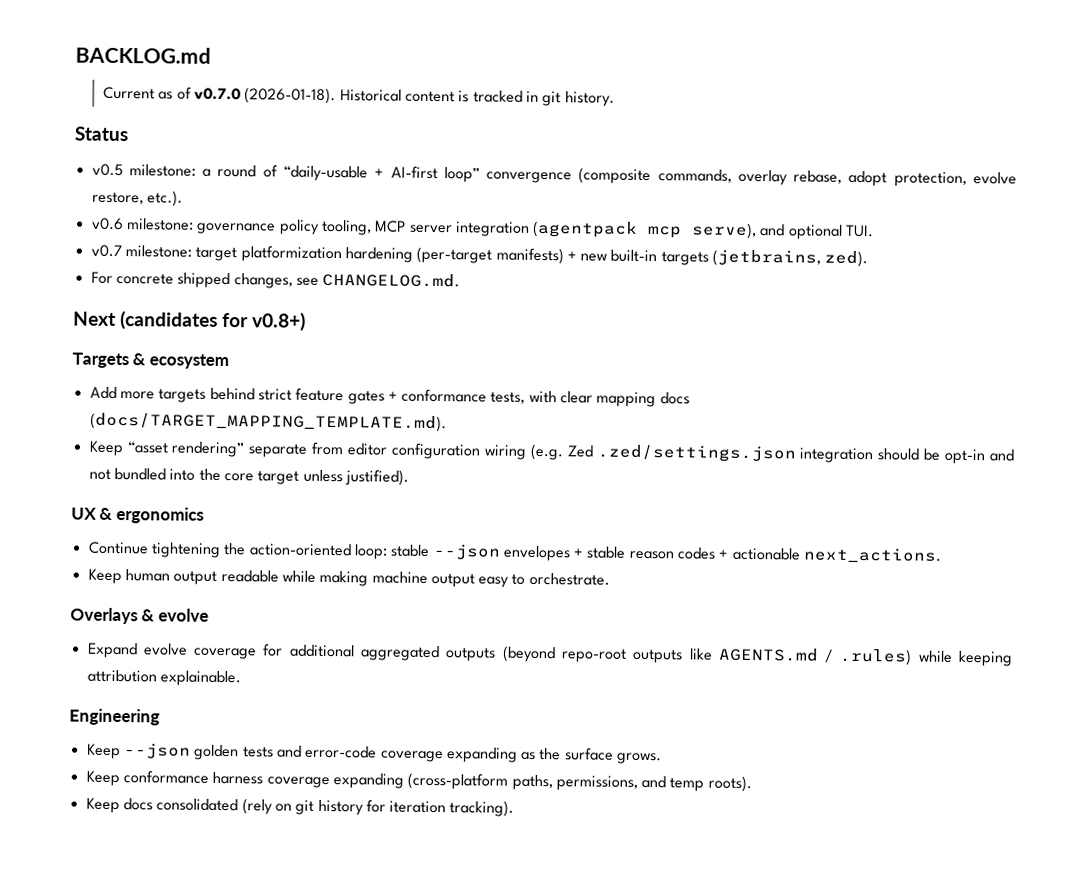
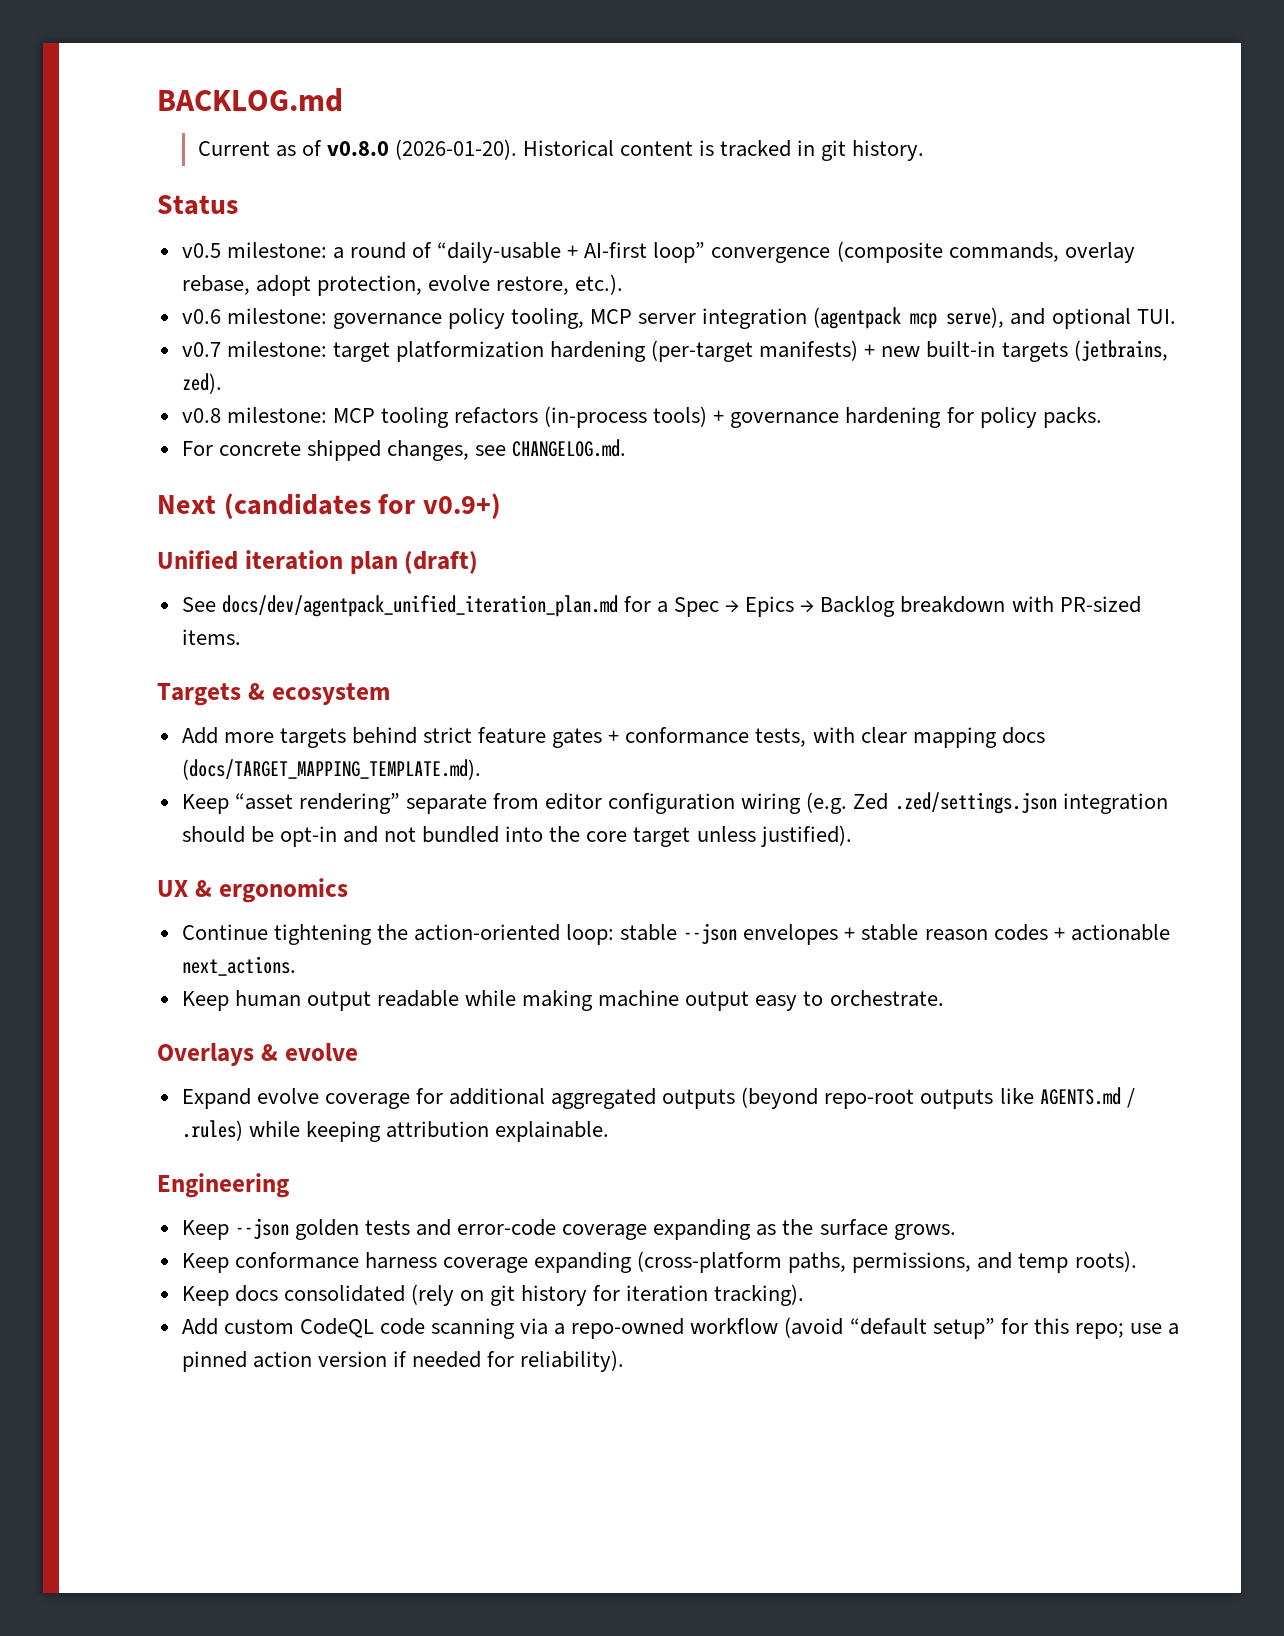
- Current as of v0.7.0 (2026-01-18).
+ Current as of v0.8.0 (2026-01-20).
+ v0.8 milestone: MCP tooling refactors (in-process tools) + governance hardening for policy packs.
- Next (candidates for v0.8+)
+ Next (candidates for v0.9+)
+ Unified iteration plan (draft)
+ See docs/dev/agentpack_unified_iteration_plan.md for a Spec → Epics → Backlog breakdown with PR-sized items.
+ Add custom CodeQL code scanning via a repo-owned workflow (avoid “default setup” for this repo; use a pinned action version if needed for reliability).

